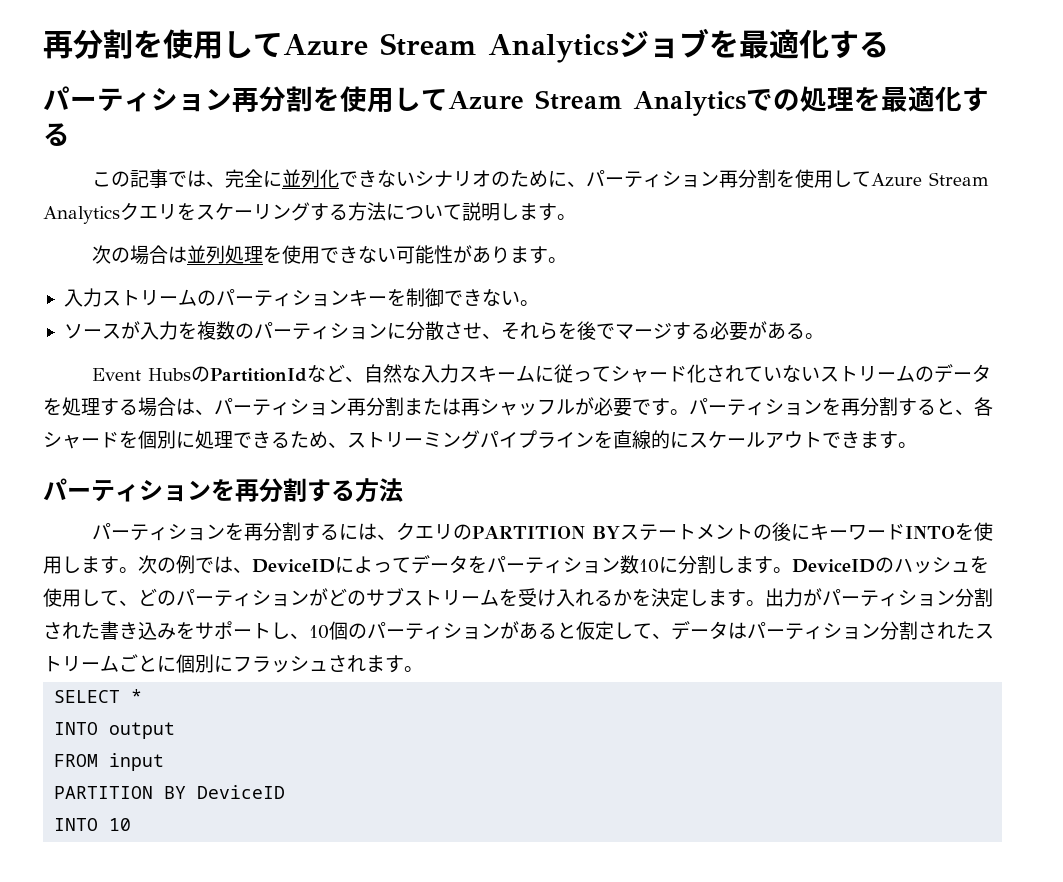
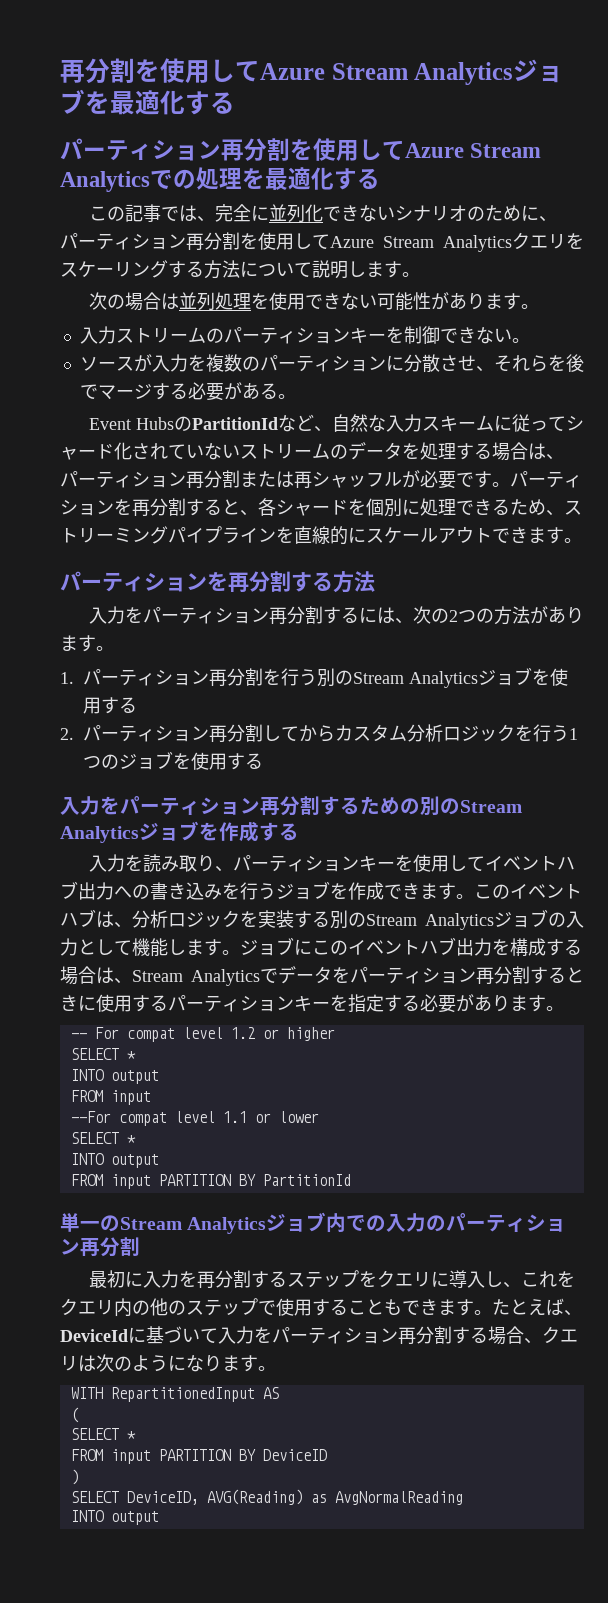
- パーティションを再分割するには、クエリのPARTITION BYステートメントの後にキーワードINTOを使用します。次の例では、DeviceIDによってデータをパーティション数10に分割します。DeviceIDのハッシュを使用して、どのパーティションがどのサブストリームを受け入れるかを決定します。出力がパーティション分割された書き込みをサポートし、10個のパーティションがあると仮定して、データはパーティション分割されたストリームごとに個別にフラッシュされます。
+ 入力をパーティション再分割するには、次の2つの方法があります。
+ 1.パーティション再分割を行う別のStream Analyticsジョブを使用する
+ 2.パーティション再分割してからカスタム分析ロジックを行う1つのジョブを使用する
+ 入力をパーティション再分割するための別のStream Analyticsジョブを作成する
+ 入力を読み取り、パーティションキーを使用してイベントハブ出力への書き込みを行うジョブを作成できます。このイベントハブは、分析ロジックを実装する別のStream Analyticsジョブの入力として機能します。ジョブにこのイベントハブ出力を構成する場合は、Stream Analyticsでデータをパーティション再分割するときに使用するパーティションキーを指定する必要があります。
+ -- For compat level 1.2 or higher
- PARTITION BY DeviceID
- INTO 10
+ --For compat level 1.1 or lower
+ SELECT *
+ INTO output
+ FROM input PARTITION BY PartitionId
+ 単一のStream Analyticsジョブ内での入力のパーティション再分割
+ 最初に入力を再分割するステップをクエリに導入し、これをクエリ内の他のステップで使用することもできます。たとえば、DeviceIdに基づいて入力をパーティション再分割する場合、クエリは次のようになります。
+ WITH RepartitionedInput AS
+ (
+ SELECT *
+ FROM input PARTITION BY DeviceID
+ )
+ SELECT DeviceID, AVG(Reading) as AvgNormalReading
+ INTO output

